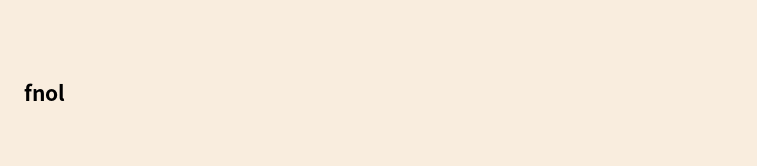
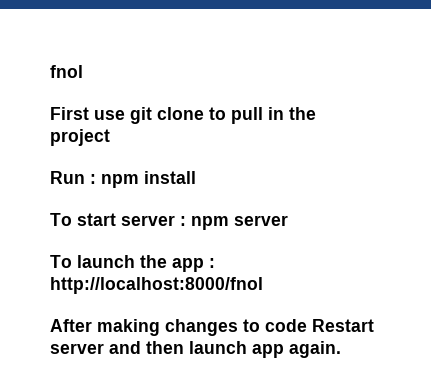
+ First use git clone to pull in the project
+ Run : npm install
+ To start server : npm server
+ To launch the app : http://localhost:8000/fnol
+ After making changes to code Restart server and then launch app again.

